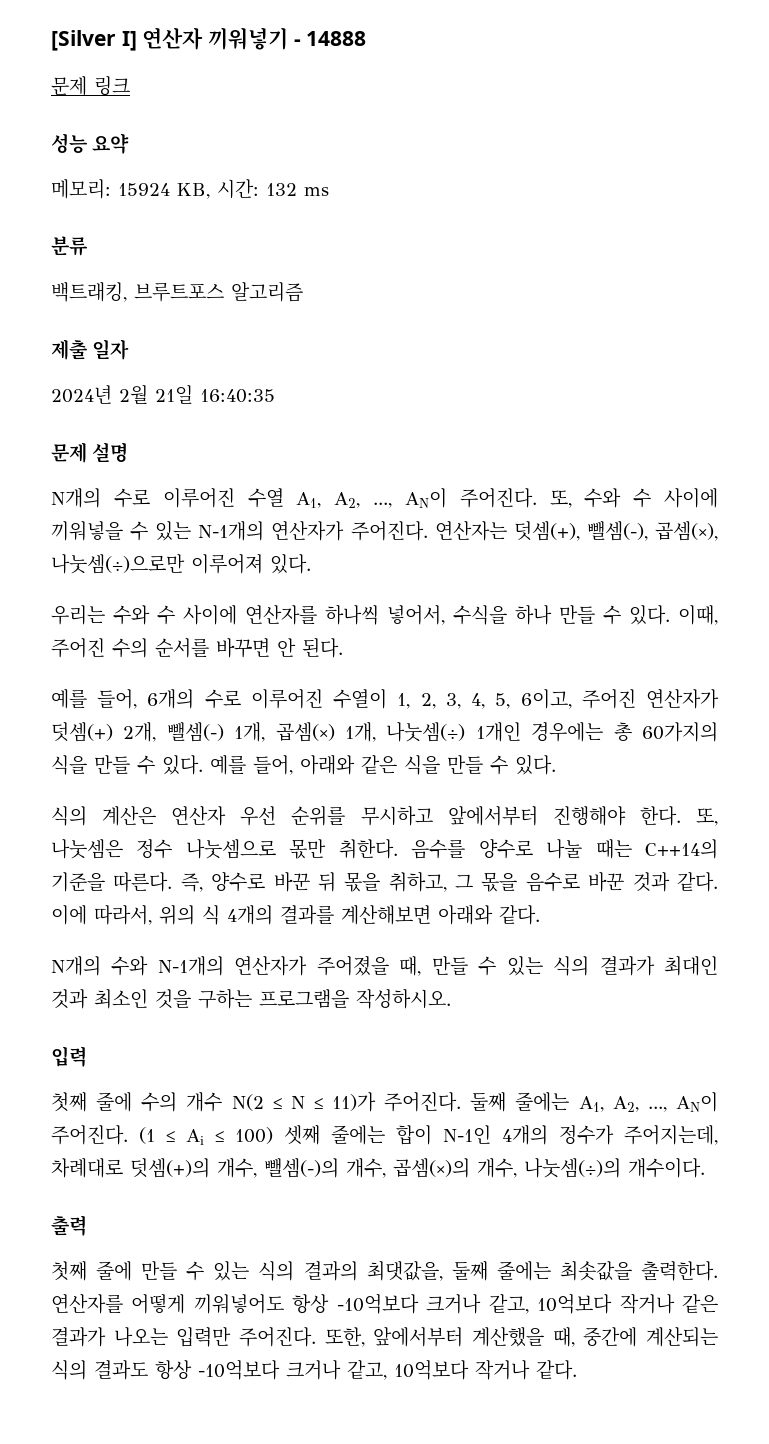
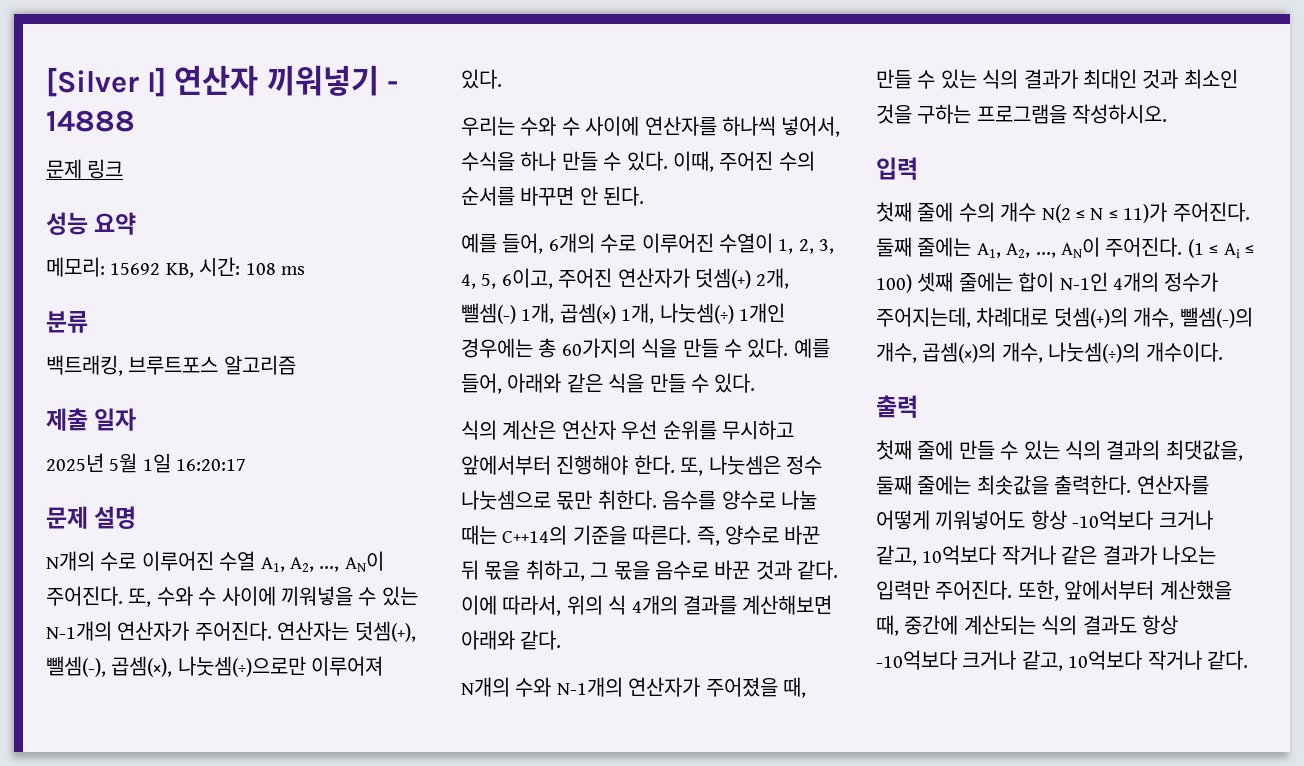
- 메모리: 15924 KB, 시간: 132 ms
+ 메모리: 15692 KB, 시간: 108 ms
- 2024년 2월 21일 16:40:35
+ 2025년 5월 1일 16:20:17

